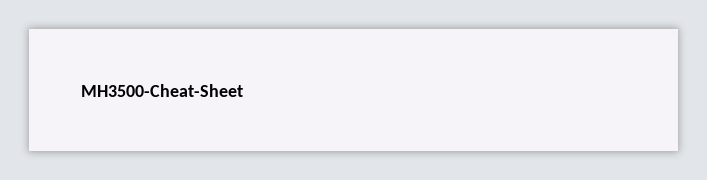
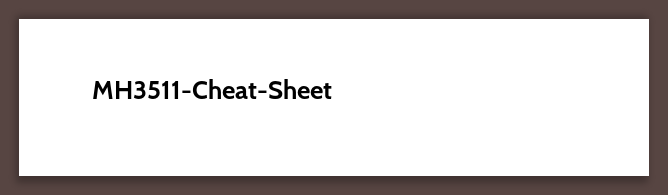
- MH3500-Cheat-Sheet
+ MH3511-Cheat-Sheet

